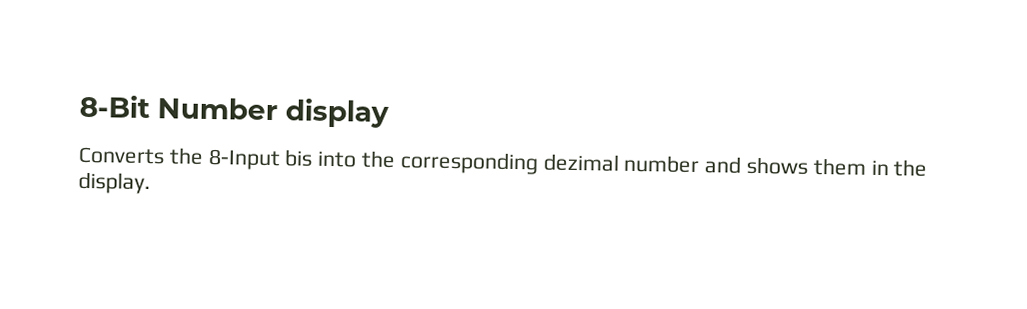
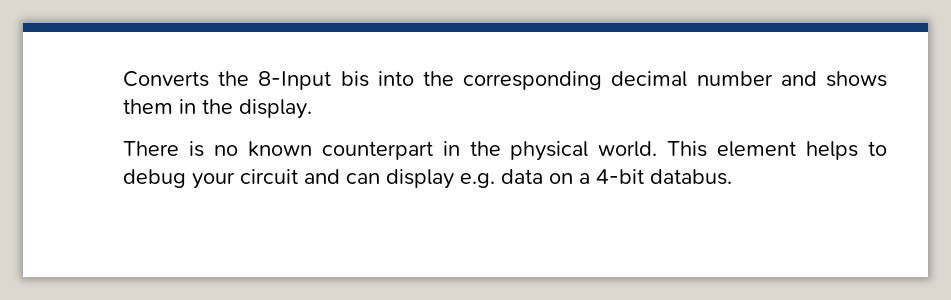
- 8-Bit Number display
- Converts the 8-Input bis into the corresponding dezimal number and shows them in the display.
+ Converts the 8-Input bis into the corresponding decimal number and shows them in the display.
+ There is no known counterpart in the physical world. This element helps to debug your circuit and can display e.g. data on a 4-bit databus.

